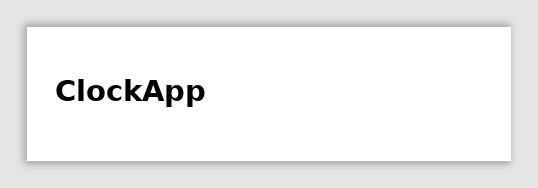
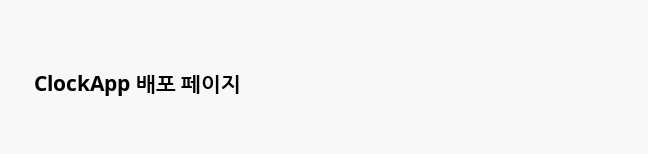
- ClockApp
+ ClockApp 배포 페이지

